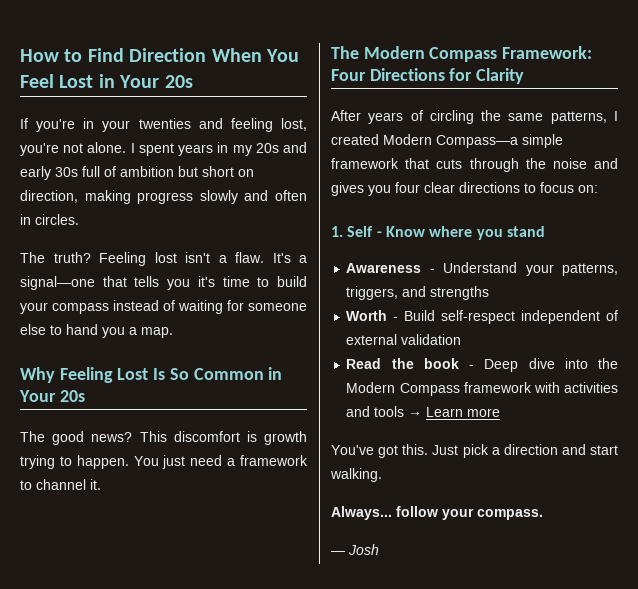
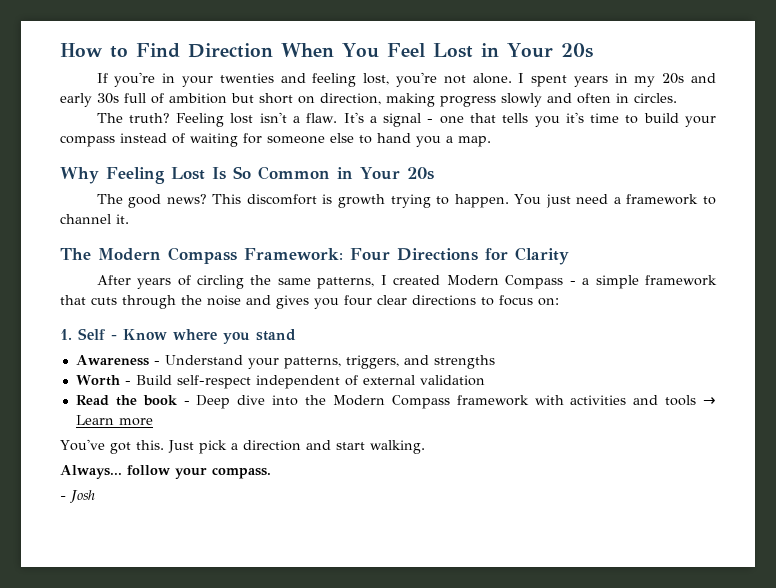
- It's a signal—one that tells you it's time to build your compass instead of waiting for someone else to hand you a map.
+ It's a signal - one that tells you it's time to build your compass instead of waiting for someone else to hand you a map.
- After years of circling the same patterns, I created Modern Compass—a simple framework that cuts through the noise and gives you four clear directions to focus on:
+ After years of circling the same patterns, I created Modern Compass - a simple framework that cuts through the noise and gives you four clear directions to focus on:
- — Josh
+ - Josh

